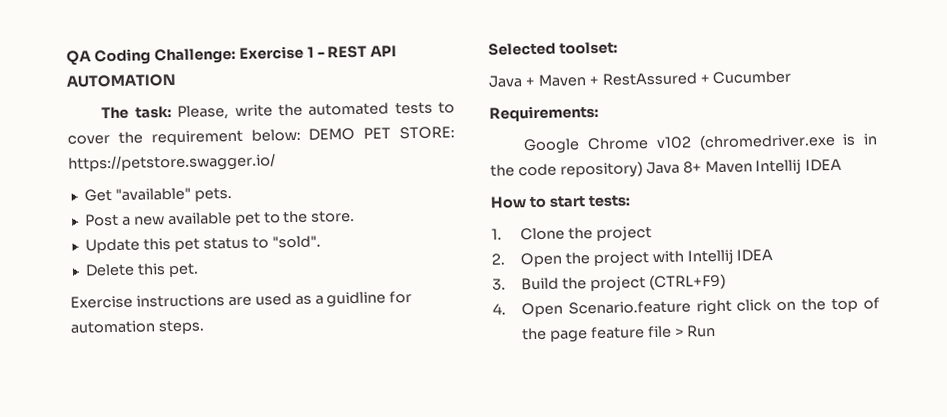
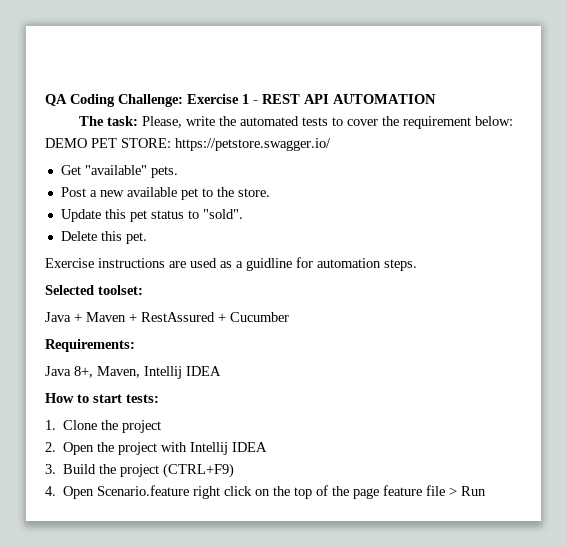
- Google Chrome v102 (chromedriver.exe is in the code repository) Java 8+ Maven Intellij IDEA
+ Java 8+, Maven, Intellij IDEA

